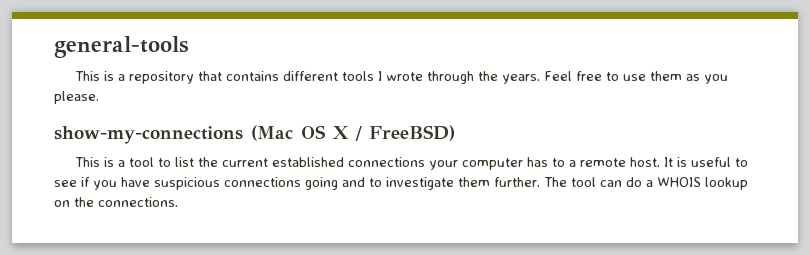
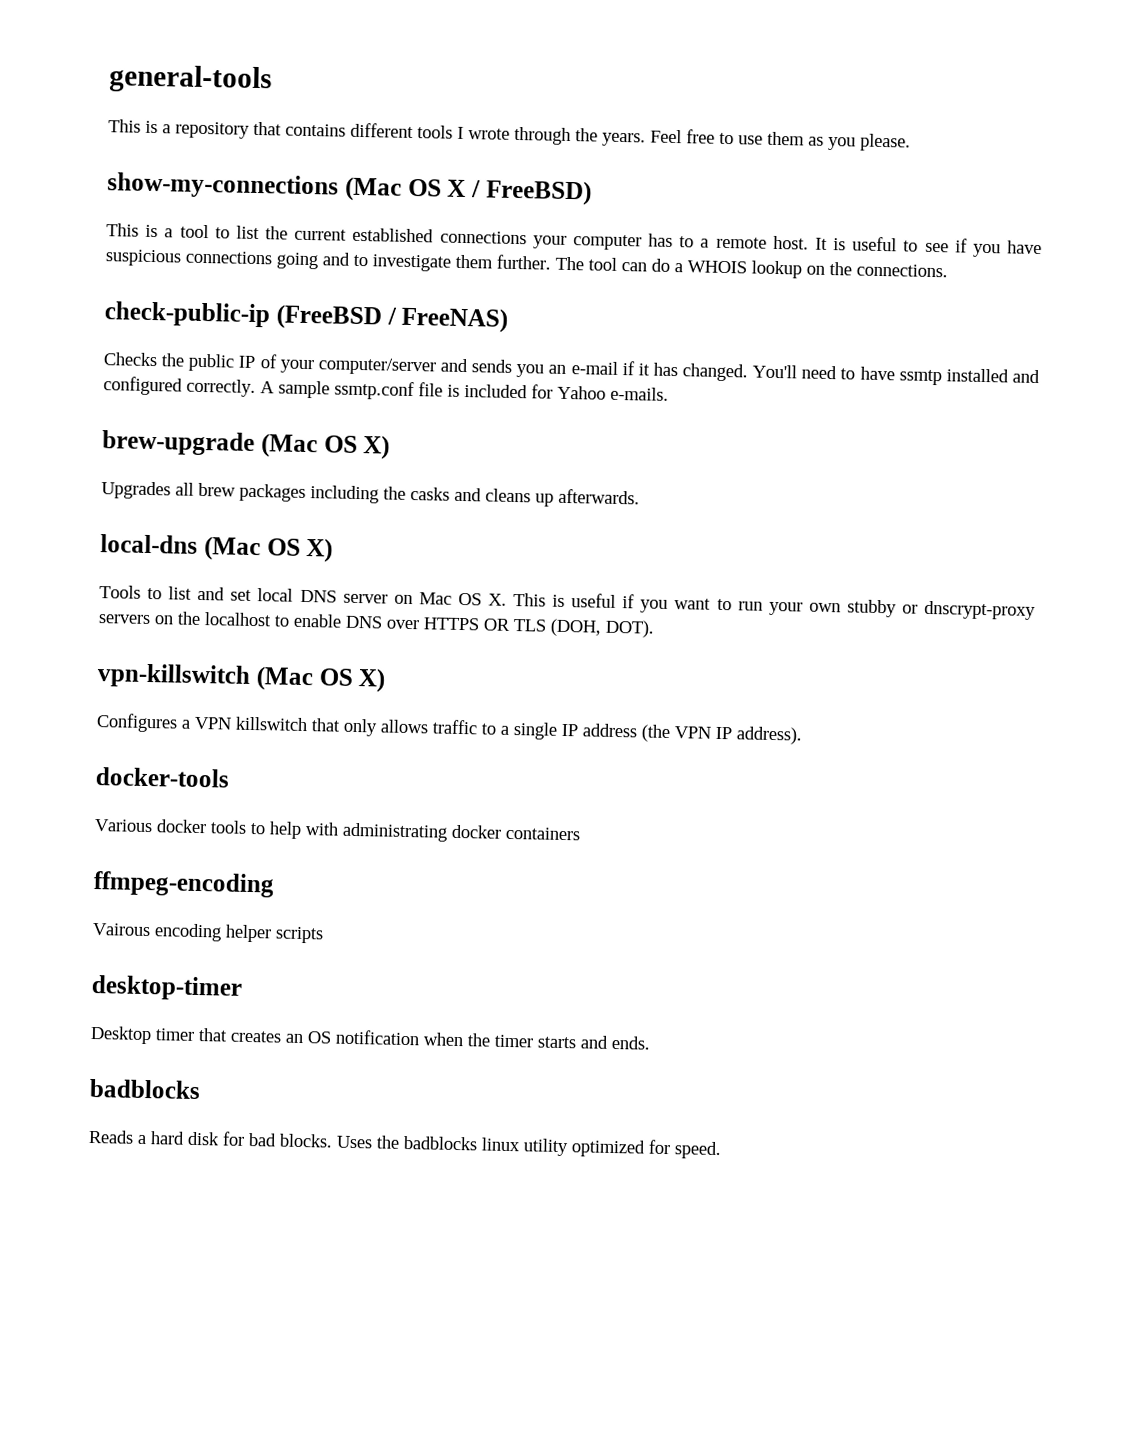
+ check-public-ip (FreeBSD / FreeNAS)
+ Checks the public IP of your computer/server and sends you an e-mail if it has changed. You'll need to have ssmtp installed and configured correctly. A sample ssmtp.conf file is included for Yahoo e-mails.
+ brew-upgrade (Mac OS X)
+ Upgrades all brew packages including the casks and cleans up afterwards.
+ local-dns (Mac OS X)
+ Tools to list and set local DNS server on Mac OS X. This is useful if you want to run your own stubby or dnscrypt-proxy servers on the localhost to enable DNS over HTTPS OR TLS (DOH, DOT).
+ vpn-killswitch (Mac OS X)
+ Configures a VPN killswitch that only allows traffic to a single IP address (the VPN IP address).
+ docker-tools
+ Various docker tools to help with administrating docker containers
+ ffmpeg-encoding
+ Vairous encoding helper scripts
+ desktop-timer
+ Desktop timer that creates an OS notification when the timer starts and ends.
+ badblocks
+ Reads a hard disk for bad blocks. Uses the badblocks linux utility optimized for speed.

